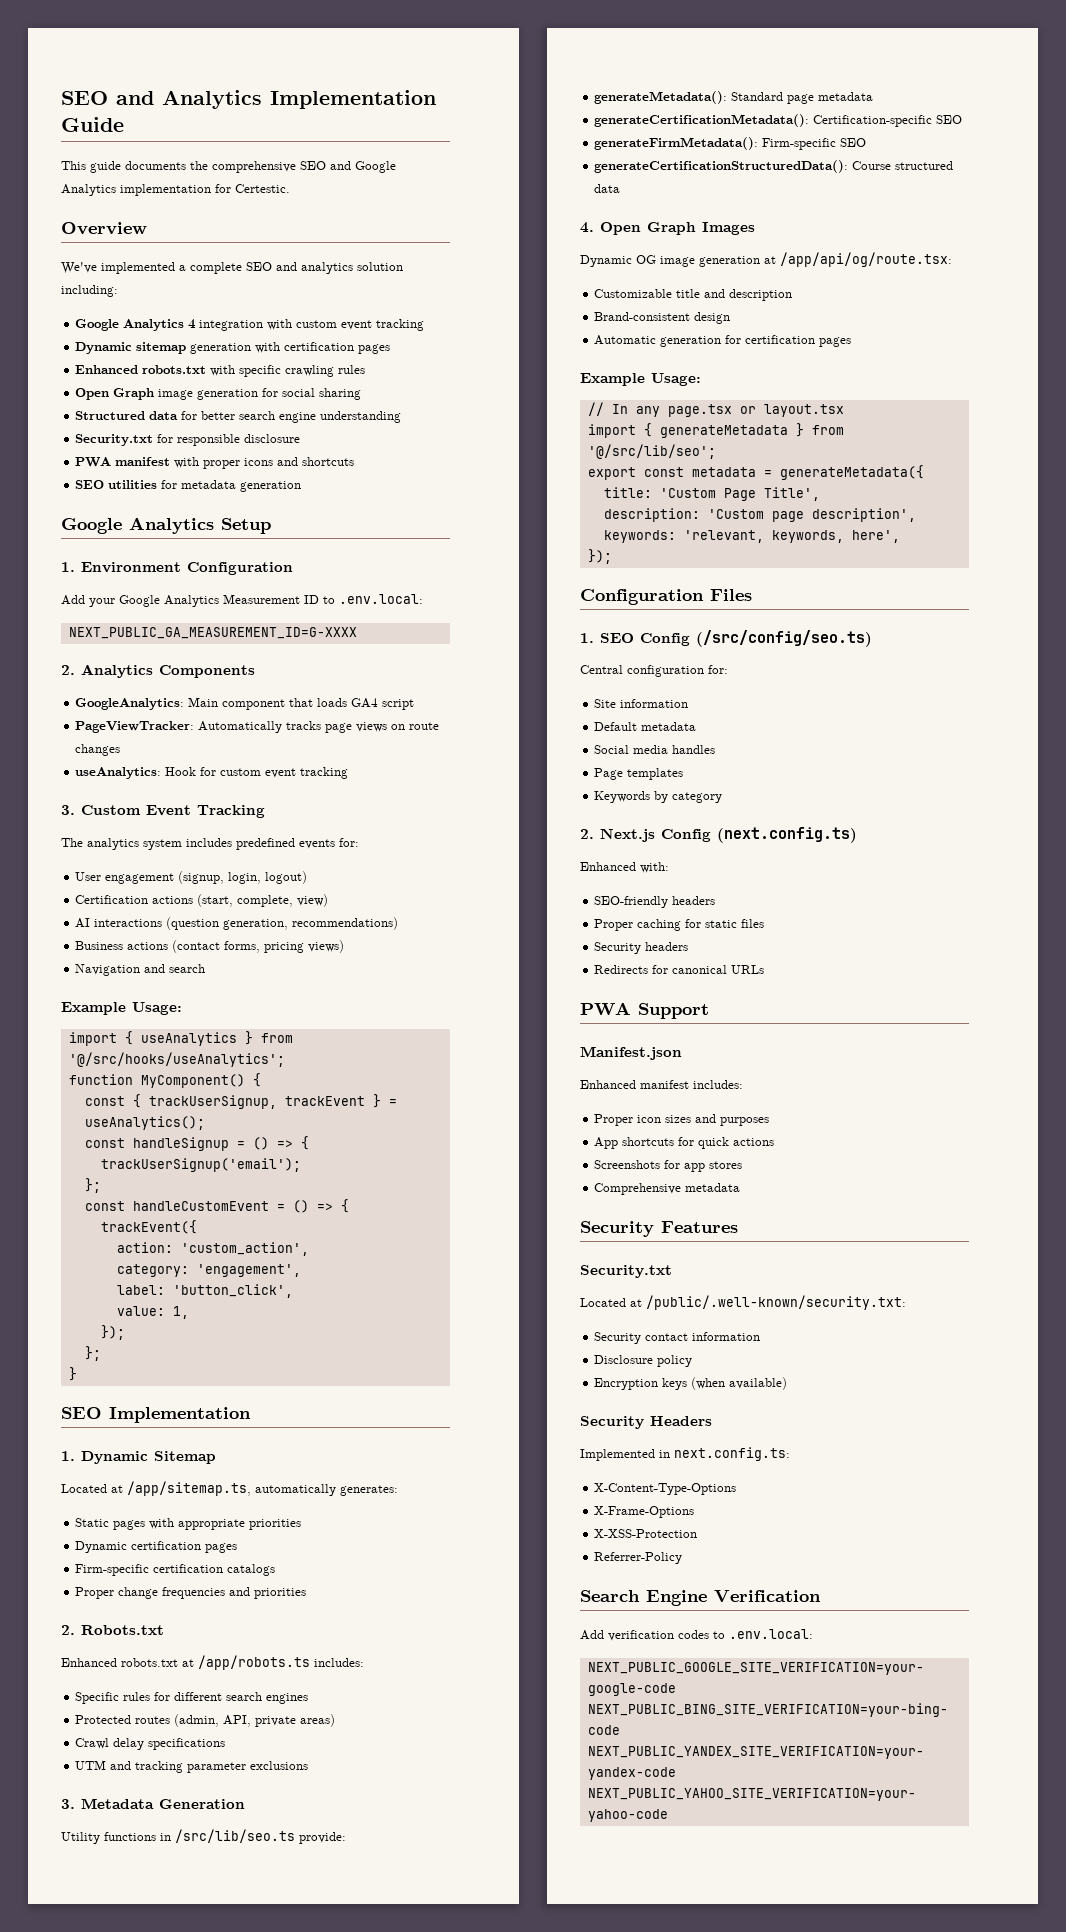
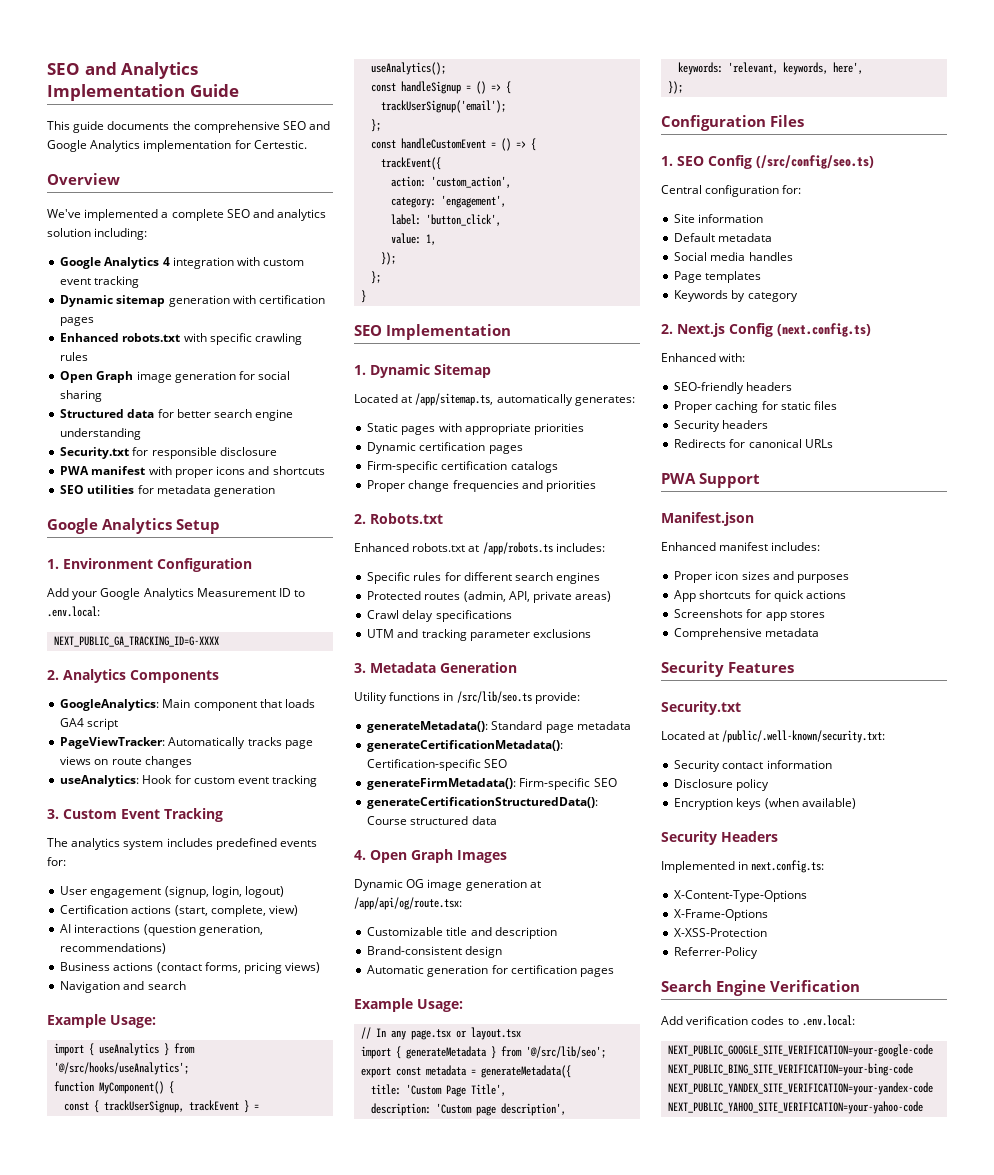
- NEXT_PUBLIC_GA_MEASUREMENT_ID=G-XXXX
+ NEXT_PUBLIC_GA_TRACKING_ID=G-XXXX

